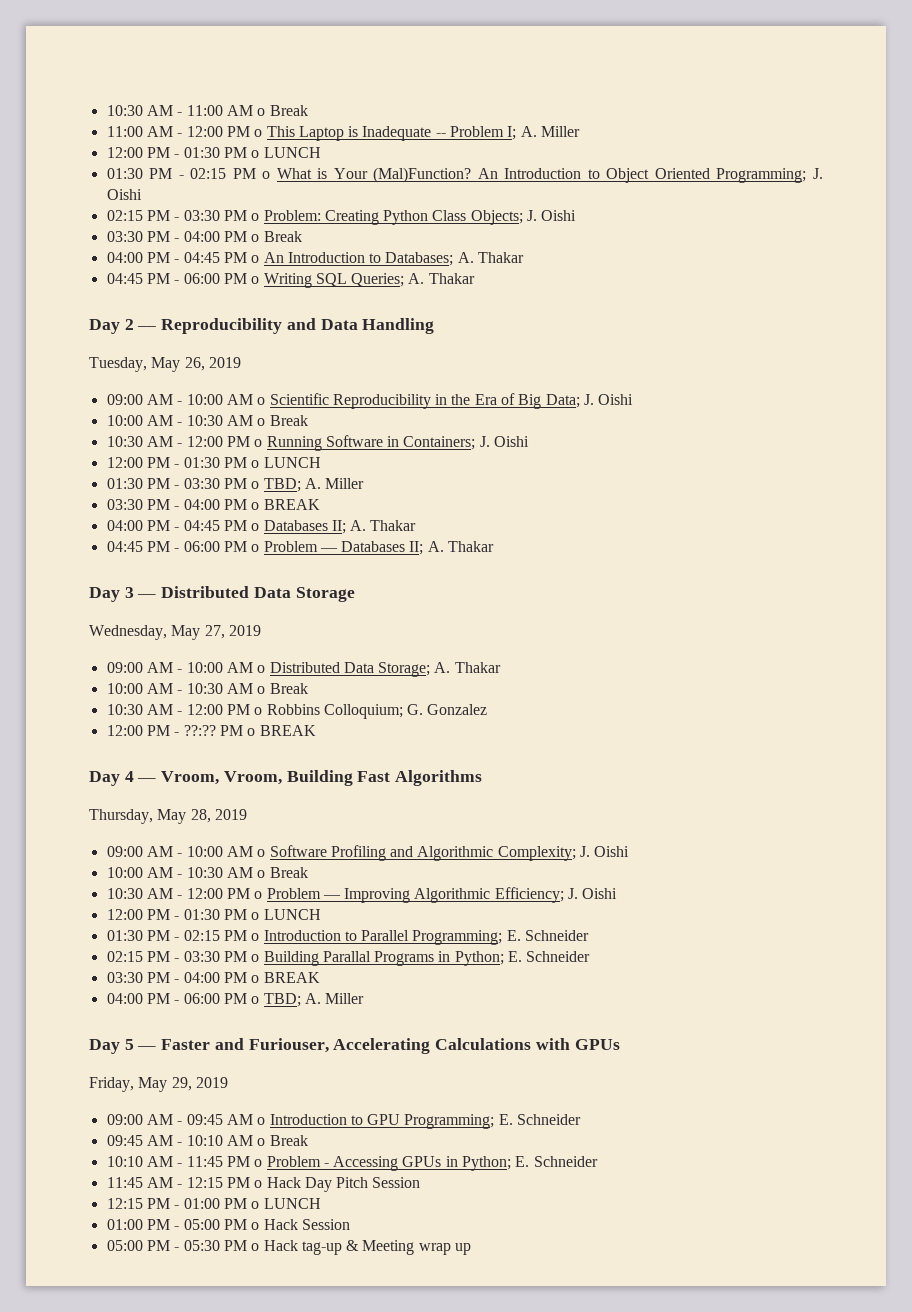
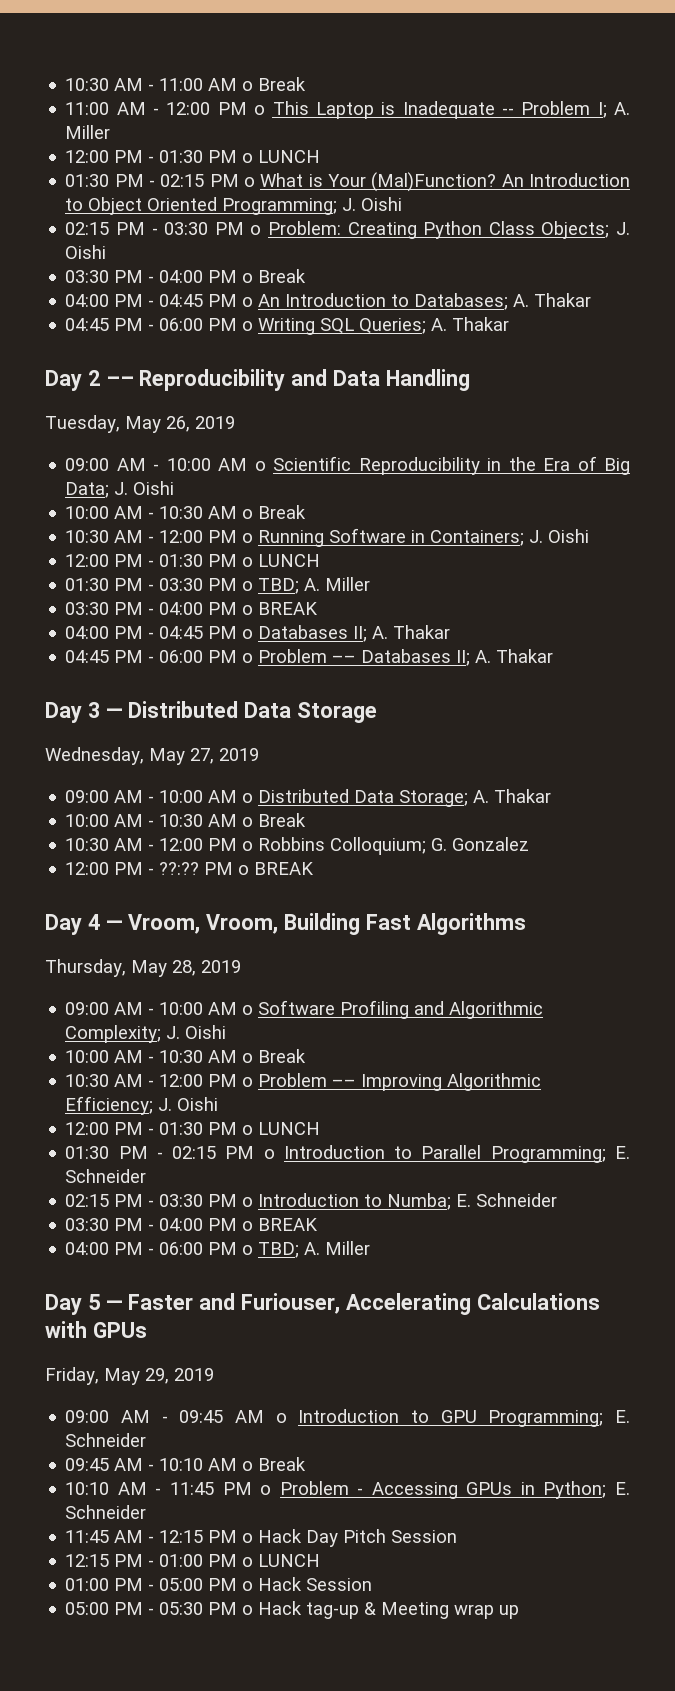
- 02:15 PM - 03:30 PM o Building Parallal Programs in Python; E. Schneider
+ 02:15 PM - 03:30 PM o Introduction to Numba; E. Schneider

